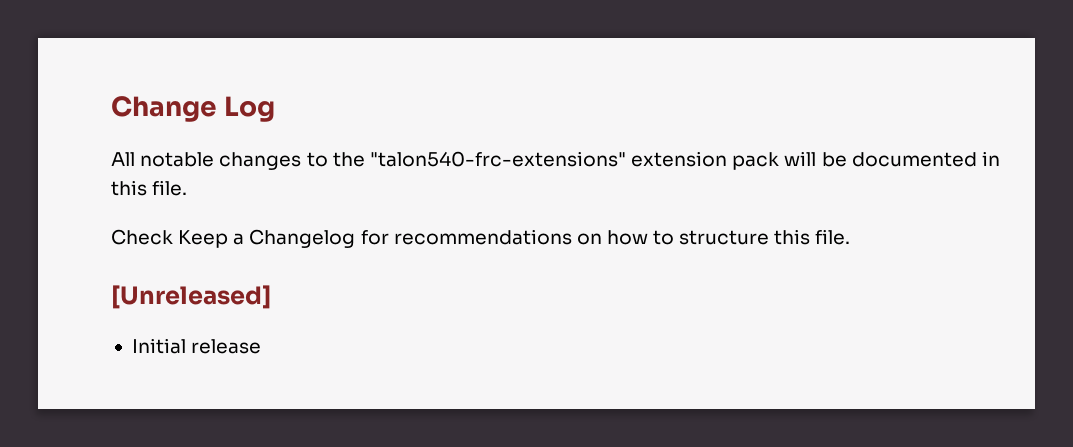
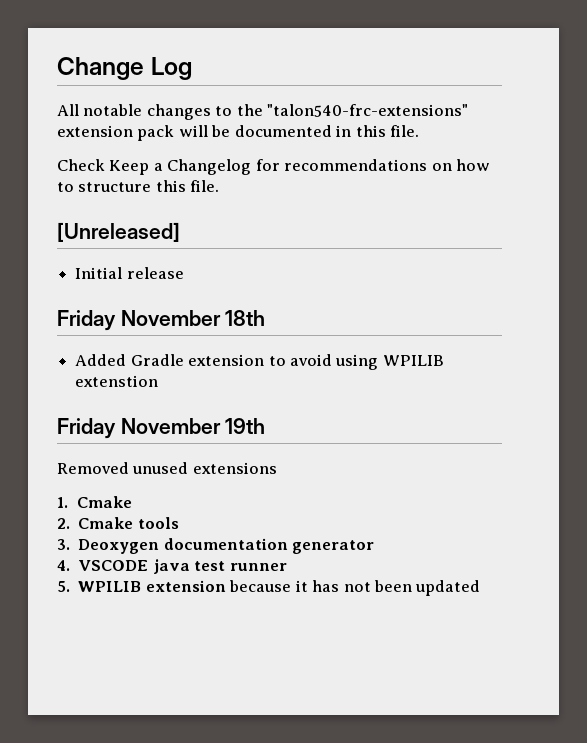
+ Friday November 18th
+ Added Gradle extension to avoid using WPILIB extenstion
+ Friday November 19th
+ Removed unused extensions
+ 1. Cmake
+ 2. Cmake tools
+ 3. Deoxygen documentation generator
+ 4. VSCODE java test runner
+ 5. WPILIB extension because it has not been updated

